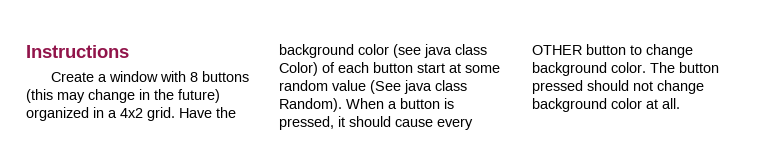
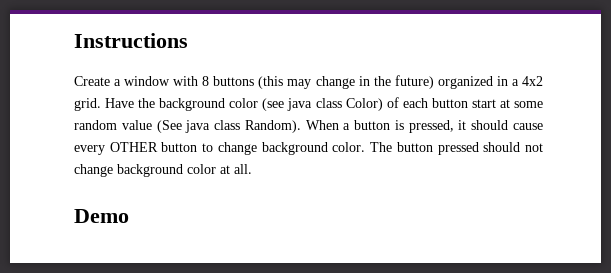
+ Demo

